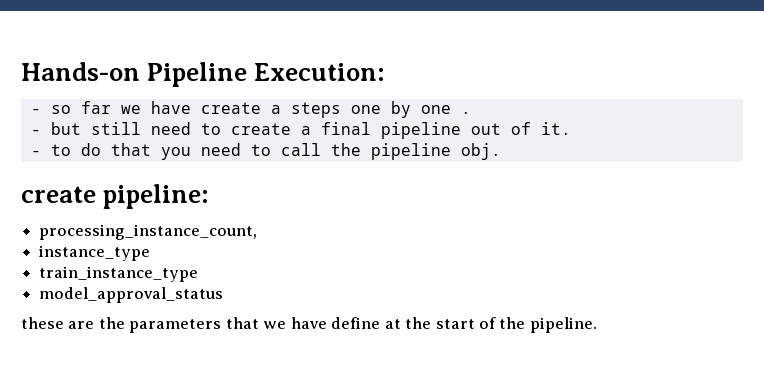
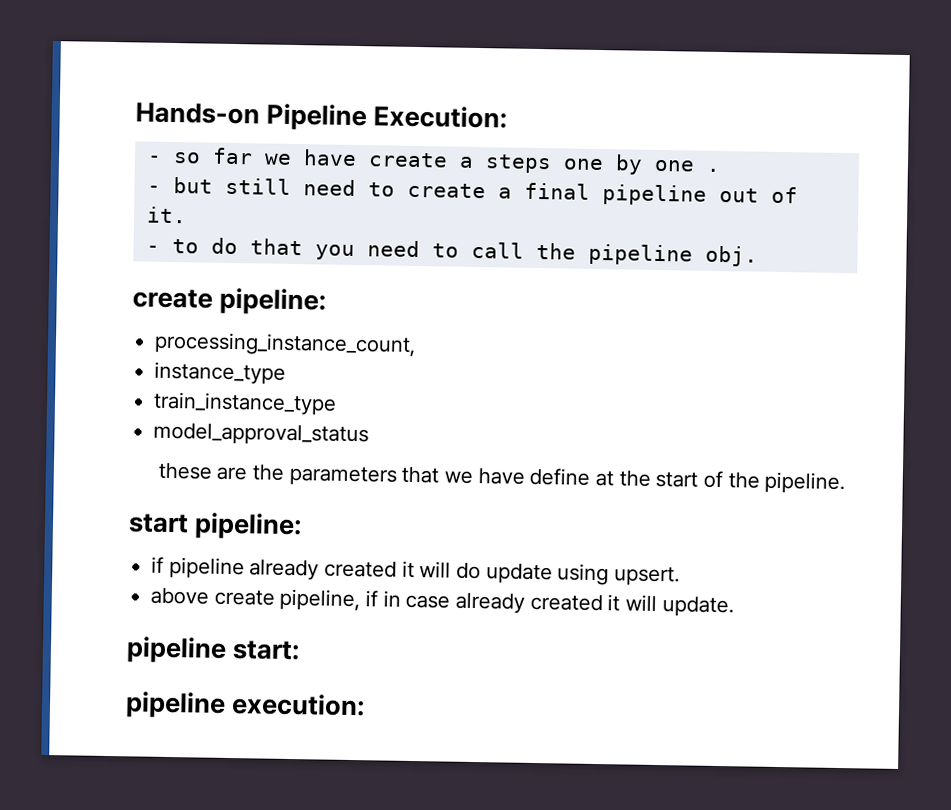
+ start pipeline:
+ if pipeline already created it will do update using upsert.
+ above create pipeline, if in case already created it will update.
+ pipeline start:
+ pipeline execution:

